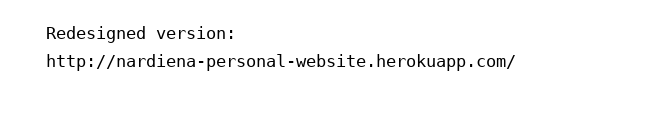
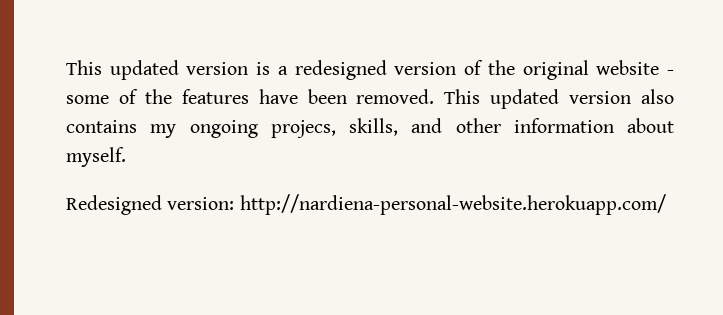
+ This updated version is a redesigned version of the original website - some of the features have been removed. This updated version also contains my ongoing projecs, skills, and other information about myself.

